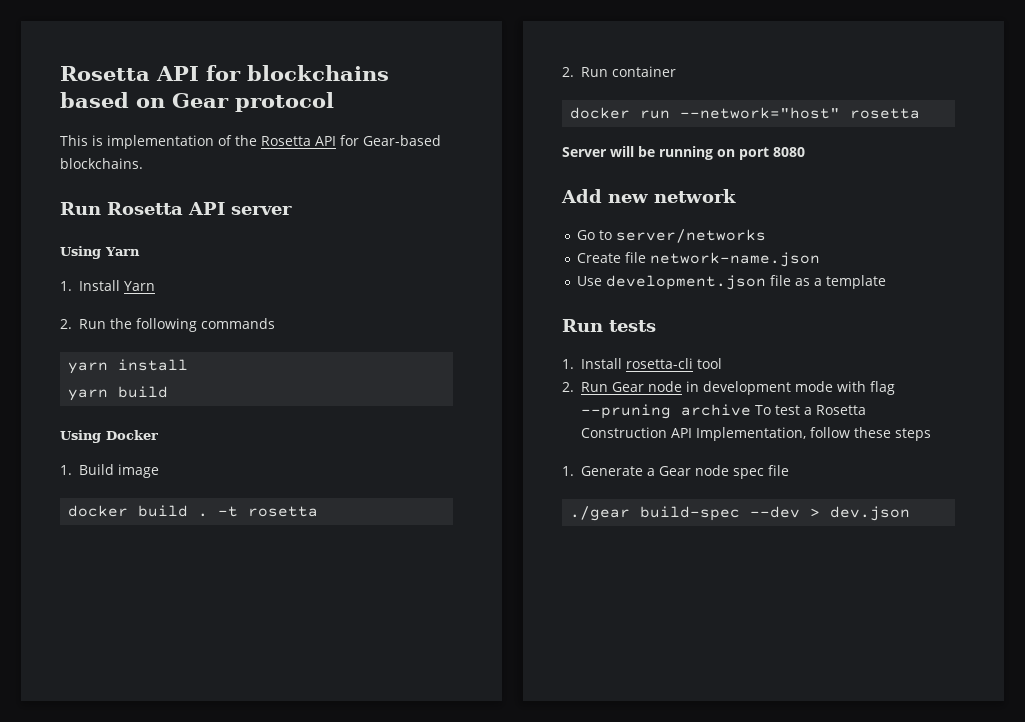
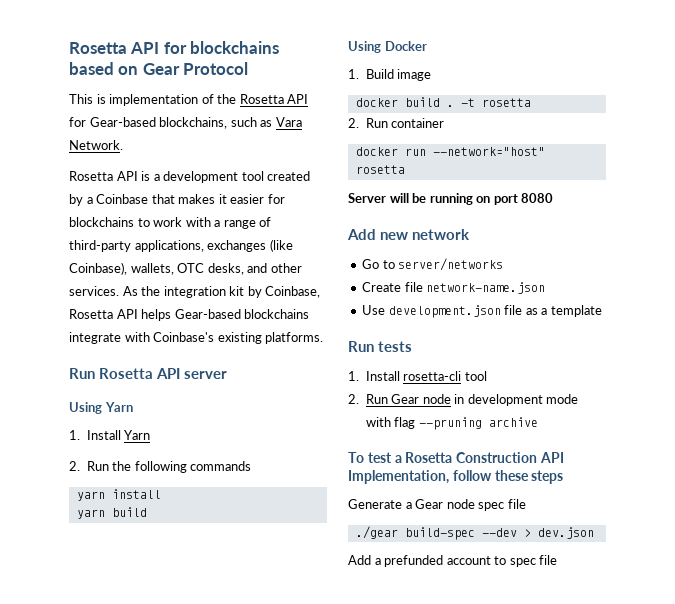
- Rosetta API for blockchains based on Gear protocol
+ Rosetta API for blockchains based on Gear Protocol
- This is implementation of the Rosetta API for Gear-based blockchains.
+ This is implementation of the Rosetta API for Gear-based blockchains, such as Vara Network.
+ Rosetta API is a development tool created by a Coinbase that makes it easier for blockchains to work with a range of third-party applications, exchanges (like Coinbase), wallets, OTC desks, and other services. As the integration kit by Coinbase, Rosetta API helps Gear-based blockchains integrate with Coinbase's existing platforms.
- 2. Run Gear node in development mode with flag --pruning archive To test a Rosetta Construction API Implementation, follow these steps
+ 2. Run Gear node in development mode with flag --pruning archive
+ To test a Rosetta Construction API Implementation, follow these steps
- 1. Generate a Gear node spec file
+ Generate a Gear node spec file
+ Add a prefunded account to spec file

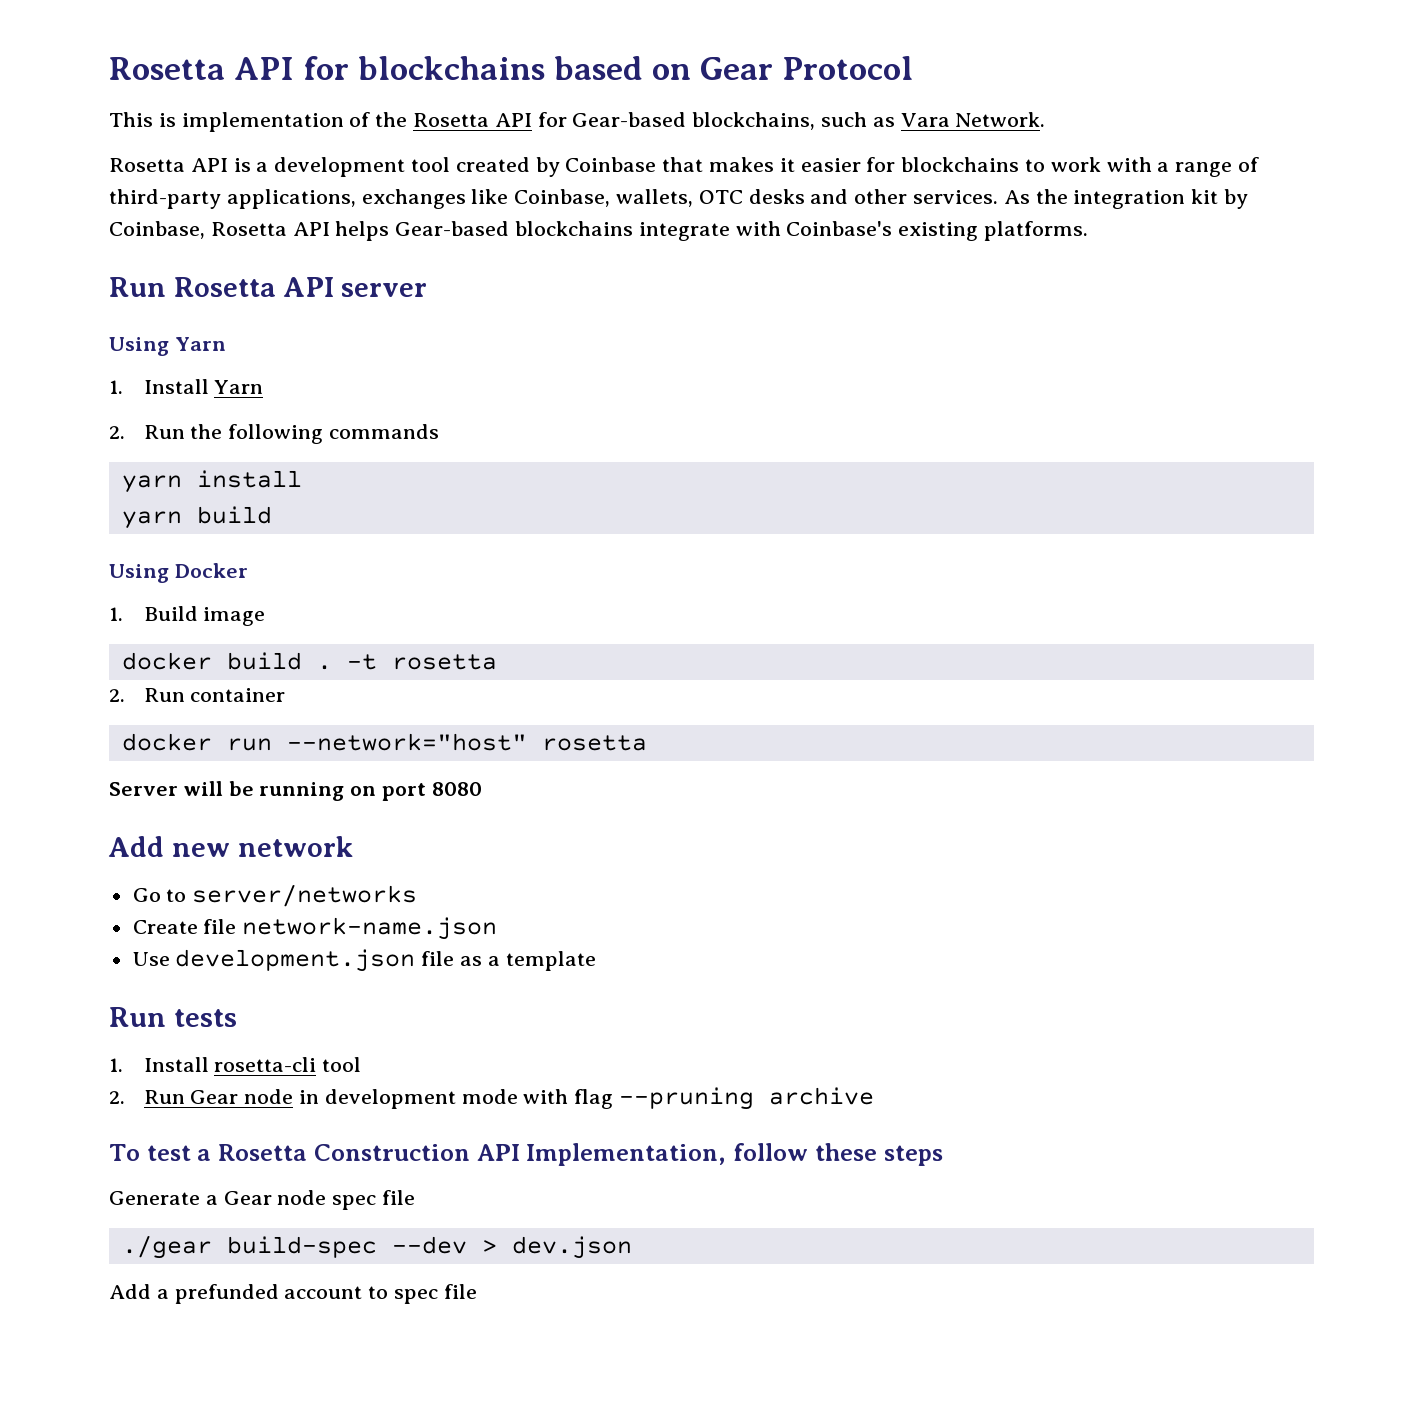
- Rosetta API is a development tool created by a Coinbase that makes it easier for blockchains to work with a range of third-party applications, exchanges (like Coinbase), wallets, OTC desks, and other services.
+ Rosetta API is a development tool created by Coinbase that makes it easier for blockchains to work with a range of third-party applications, exchanges like Coinbase, wallets, OTC desks and other services.

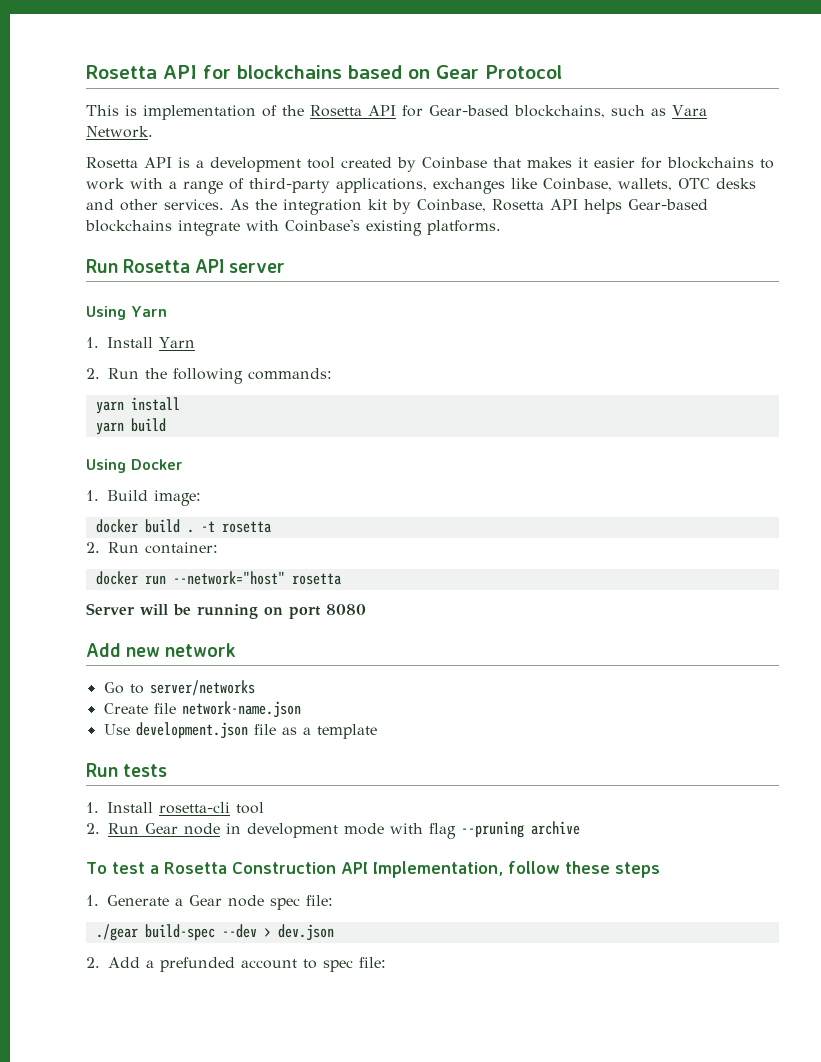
- 2. Run the following commands
+ 2. Run the following commands:
- 1. Build image
+ 1. Build image:
- 2. Run container
+ 2. Run container:
- Generate a Gear node spec file
+ 1. Generate a Gear node spec file:
- Add a prefunded account to spec file
+ 2. Add a prefunded account to spec file:

